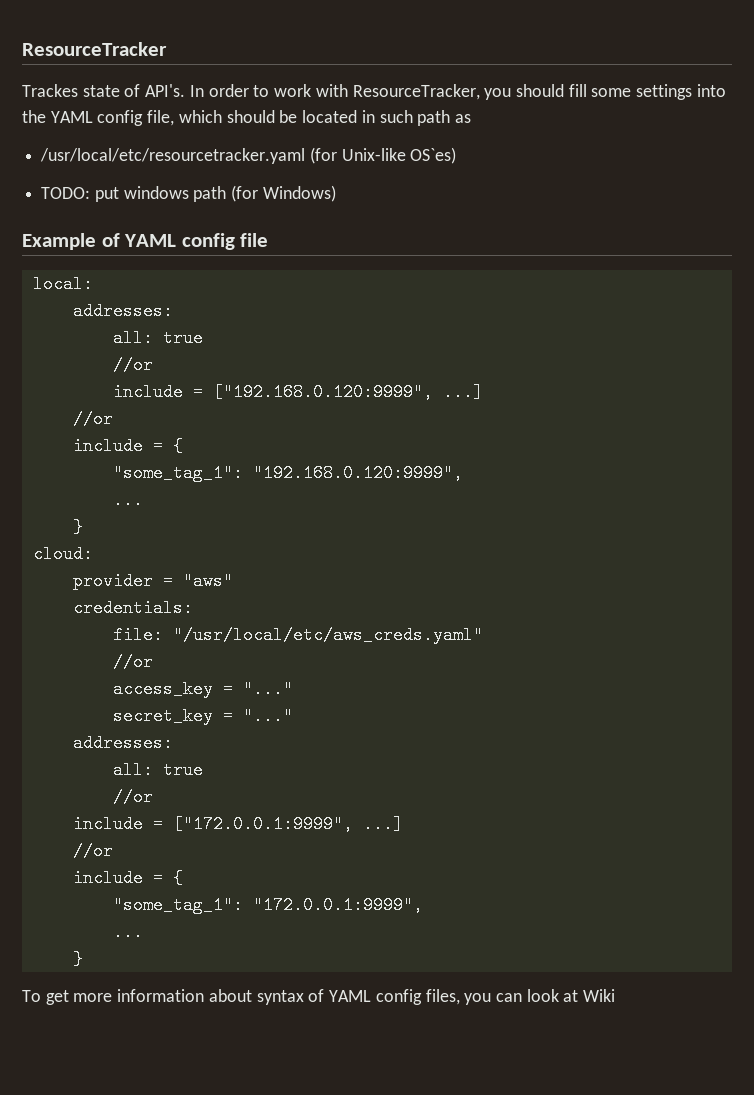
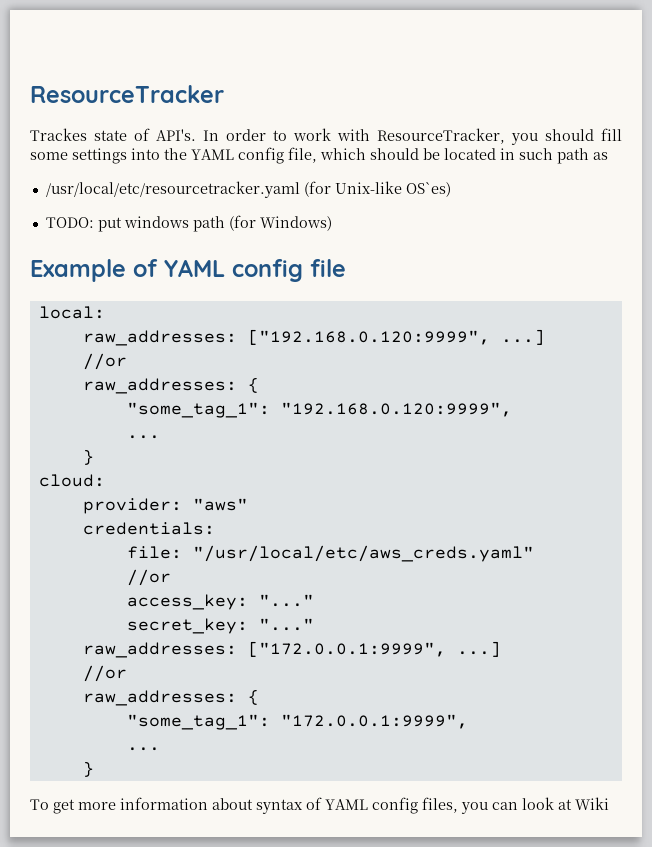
  local:
- addresses:
- all: true
+ raw_addresses: ["192.168.0.120:9999", ...]
  //or
- include = ["192.168.0.120:9999", ...]
- //or
- include = {
+ raw_addresses: {
- provider = "aws"
+ provider: "aws"
- access_key = "..."
- secret_key = "..."
- addresses:
- all: true
+ access_key: "..."
+ secret_key: "..."
+ raw_addresses: ["172.0.0.1:9999", ...]
  //or
- include = ["172.0.0.1:9999", ...]
- //or
- include = {
+ raw_addresses: {

